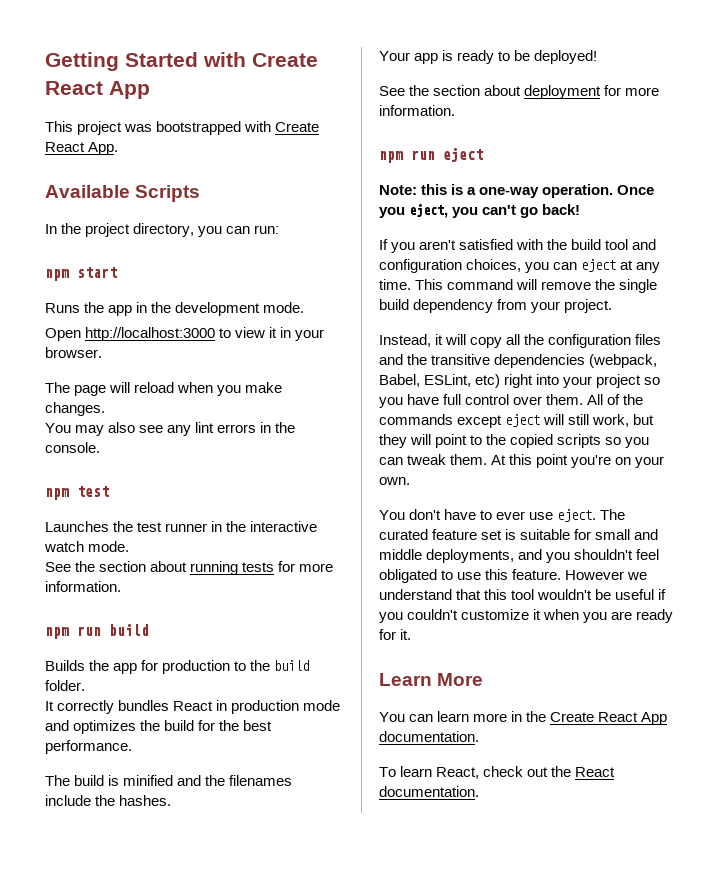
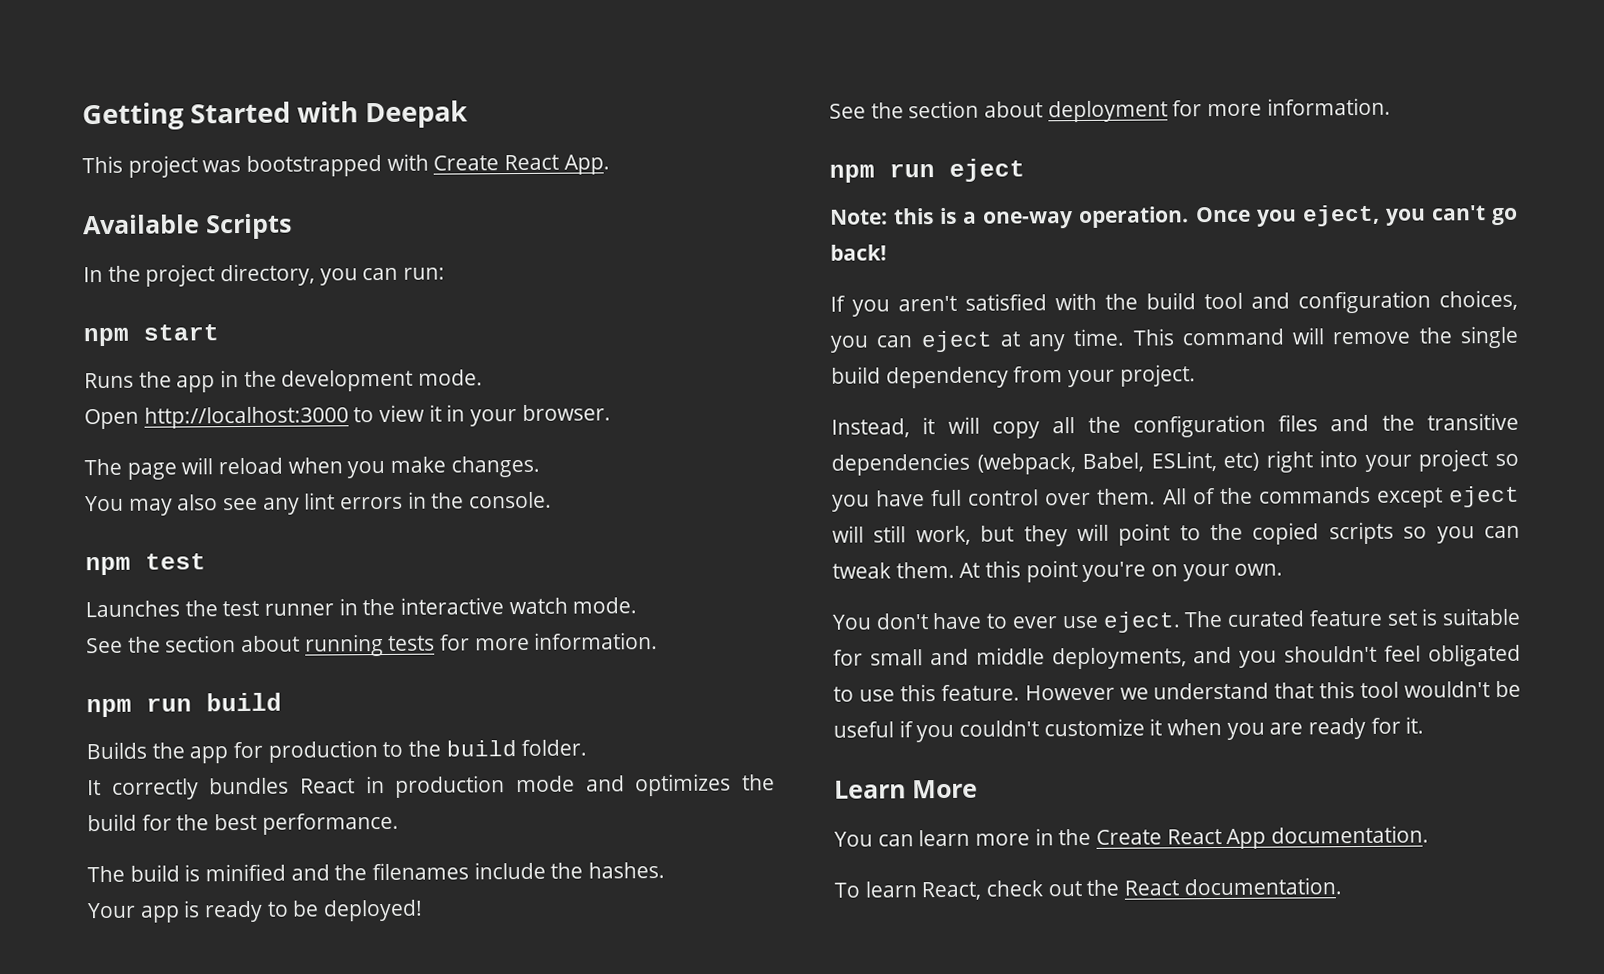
- Getting Started with Create React App
+ Getting Started with Deepak

